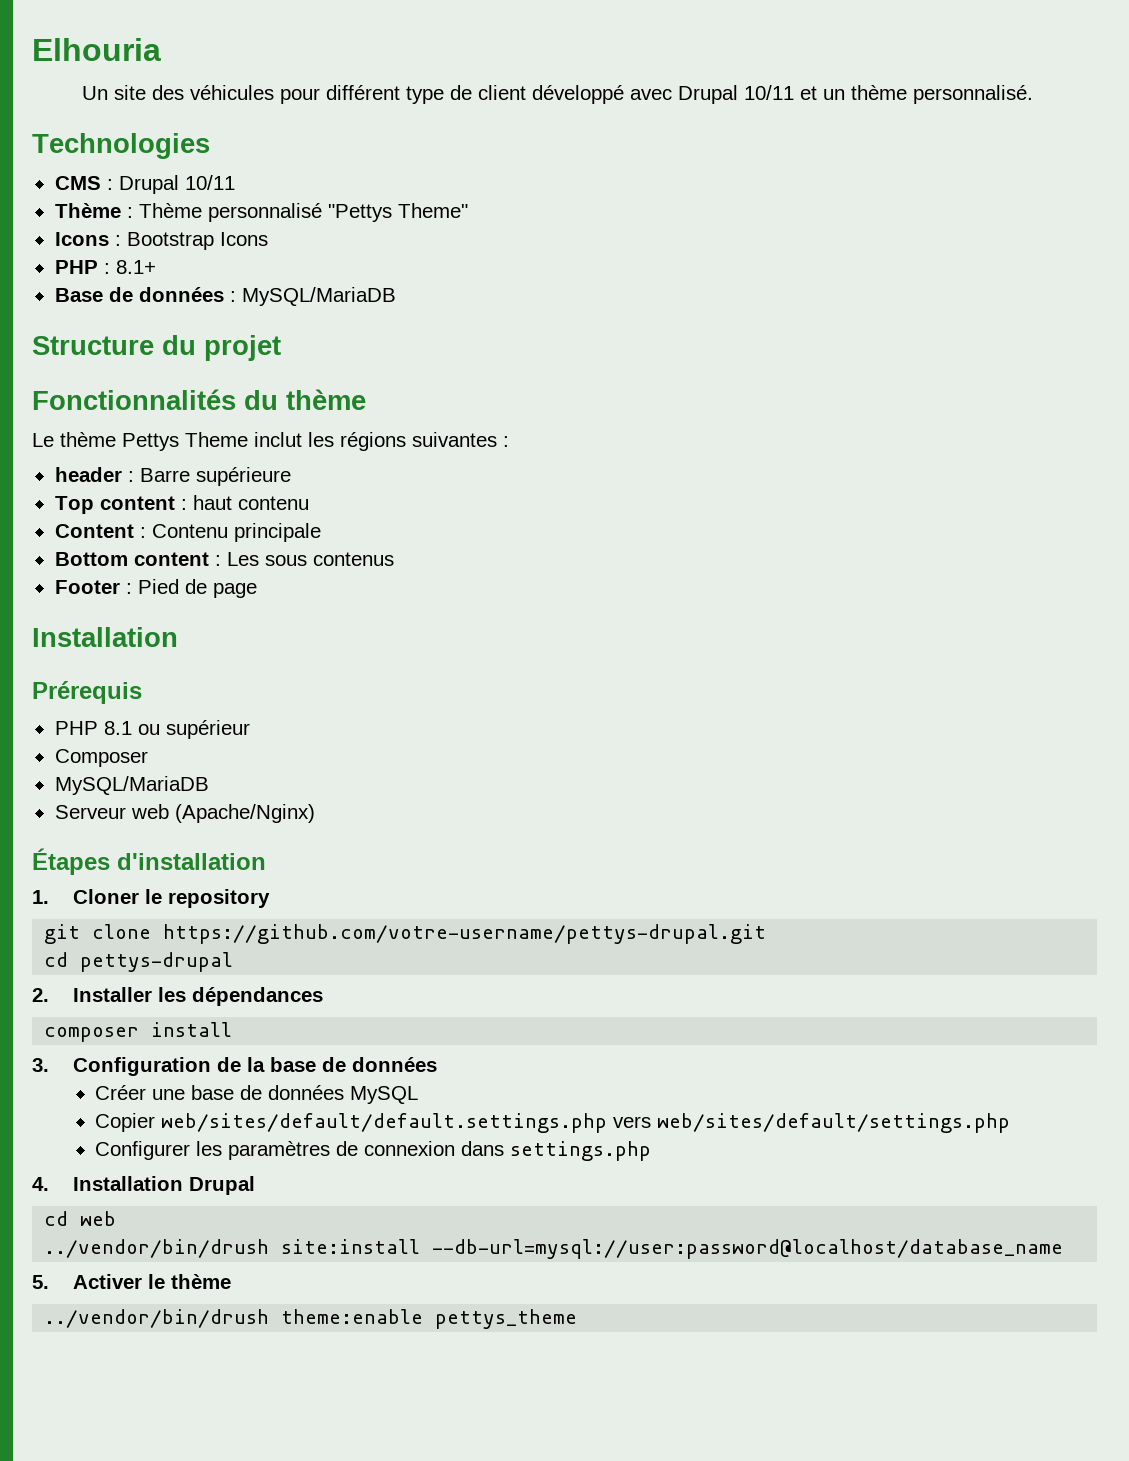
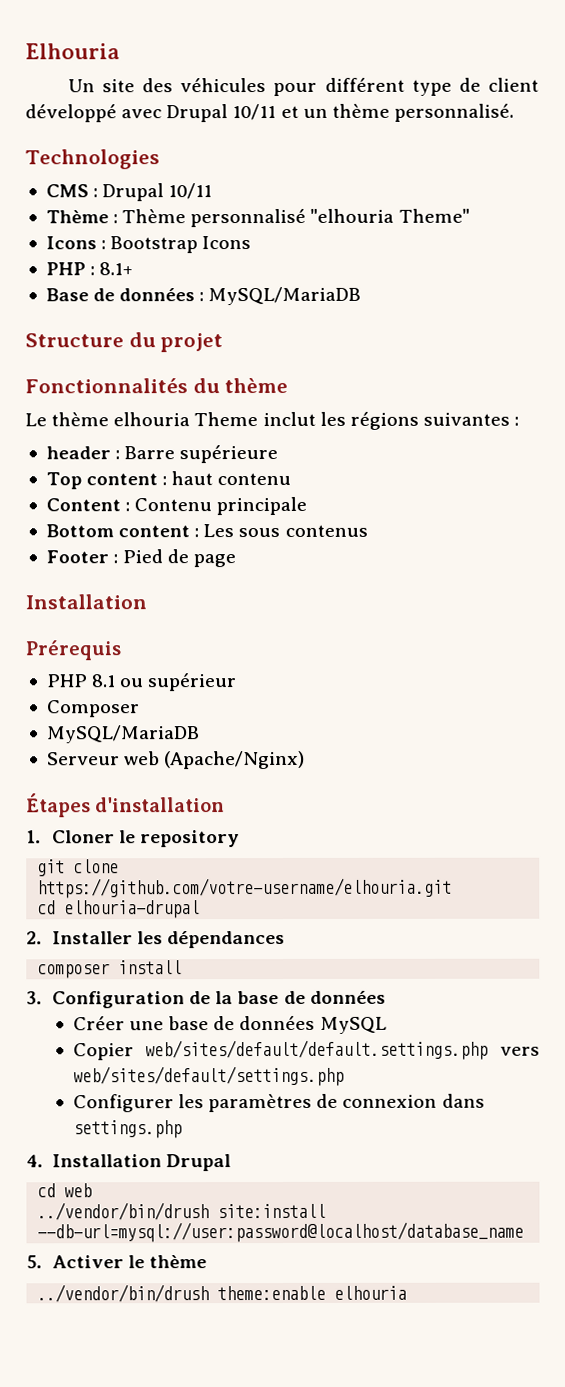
- Thème : Thème personnalisé "Pettys Theme"
+ Thème : Thème personnalisé "elhouria Theme"
- Le thème Pettys Theme inclut les régions suivantes :
+ Le thème elhouria Theme inclut les régions suivantes :
- git clone https://github.com/votre-username/pettys-drupal.git
- cd pettys-drupal
+ git clone https://github.com/votre-username/elhouria.git
+ cd elhouria-drupal
- ../vendor/bin/drush theme:enable pettys_theme
+ ../vendor/bin/drush theme:enable elhouria

